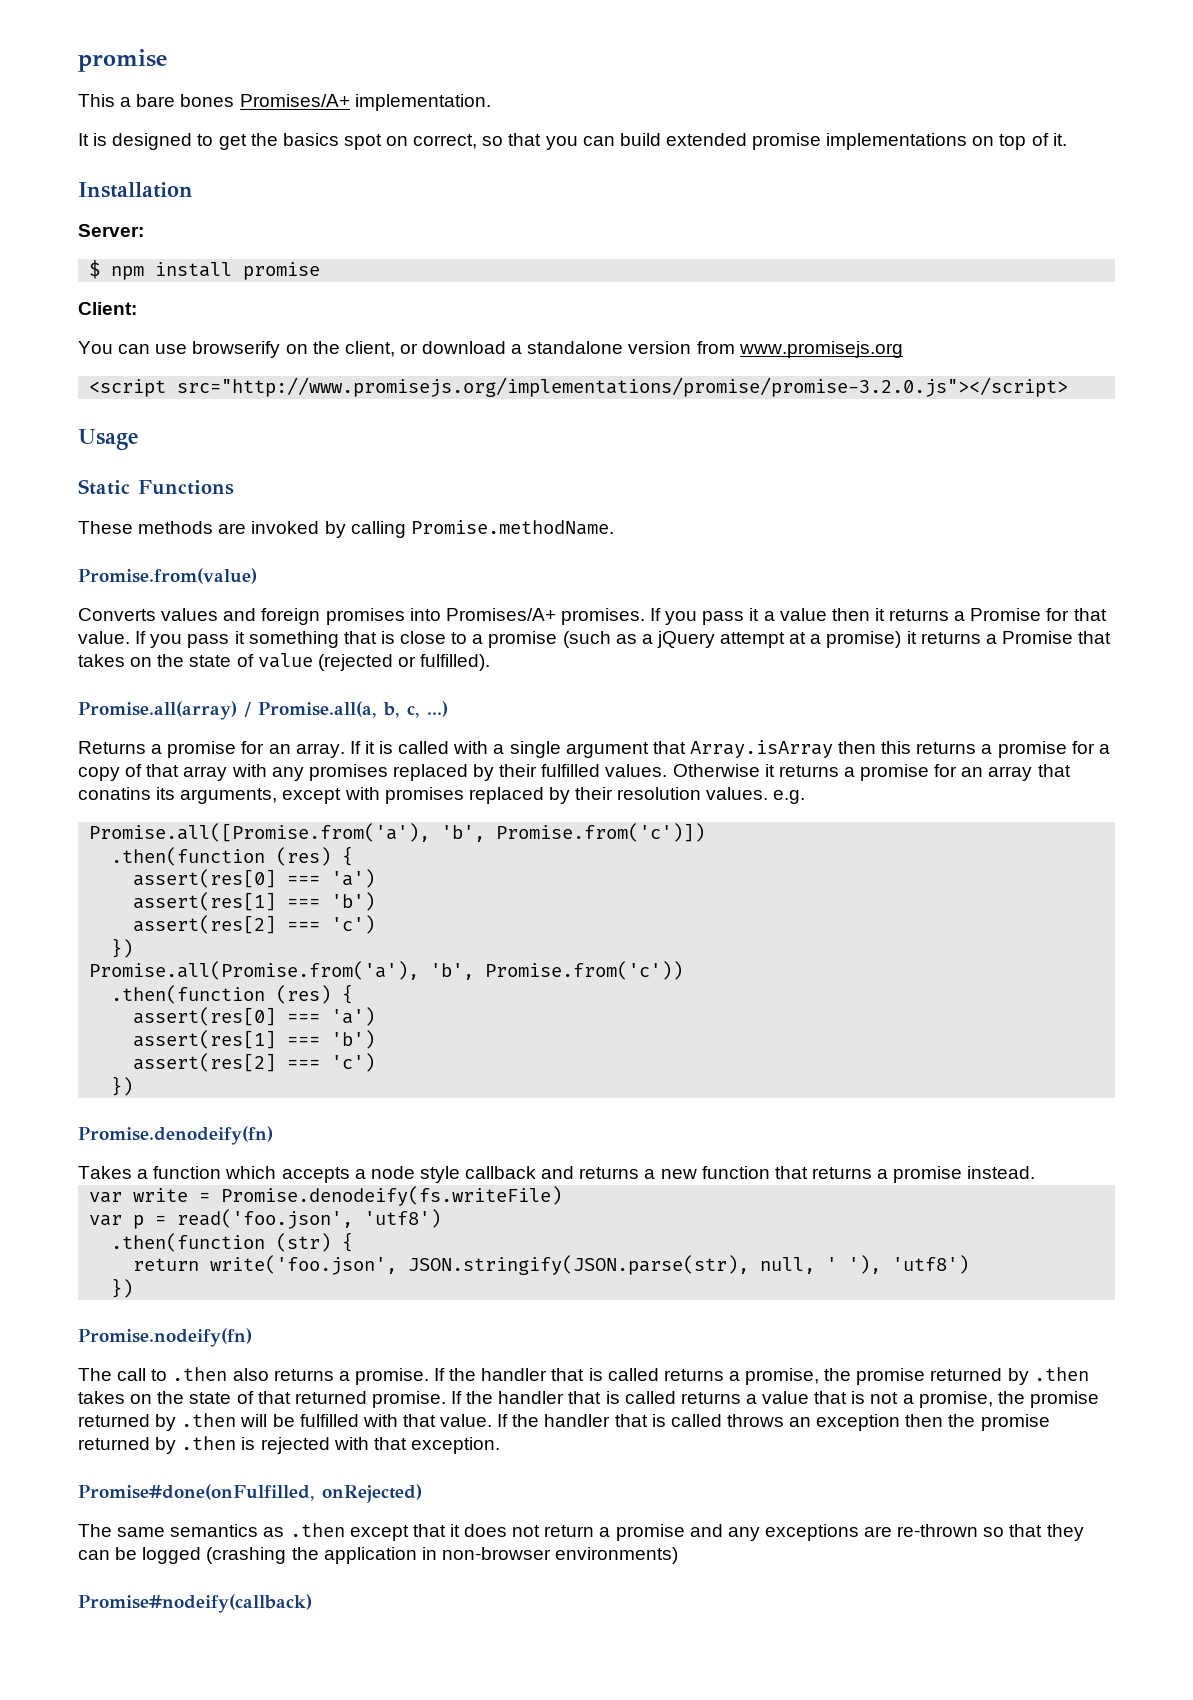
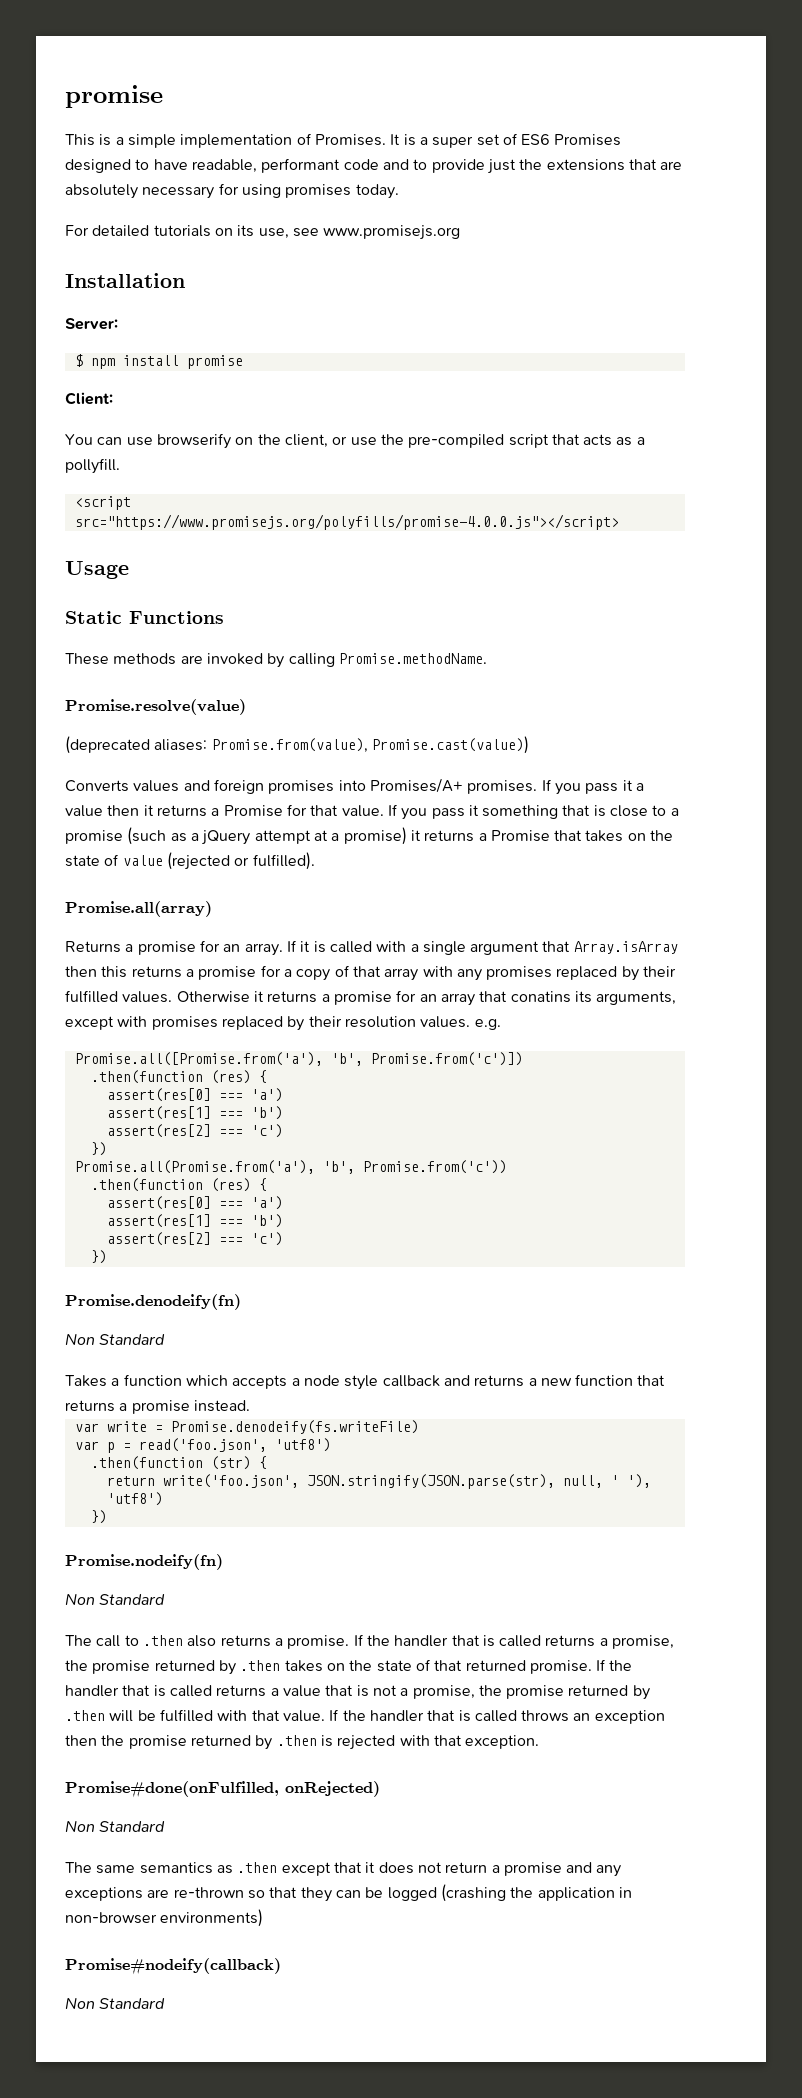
- This a bare bones Promises/A+ implementation.
- It is designed to get the basics spot on correct, so that you can build extended promise implementations on top of it.
+ This is a simple implementation of Promises. It is a super set of ES6 Promises designed to have readable, performant code and to provide just the extensions that are absolutely necessary for using promises today.
+ For detailed tutorials on its use, see www.promisejs.org
- You can use browserify on the client, or download a standalone version from www.promisejs.org
+ You can use browserify on the client, or use the pre-compiled script that acts as a pollyfill.
- <script src="http://www.promisejs.org/implementations/promise/promise-3.2.0.js"></script>
+ <script src="https://www.promisejs.org/polyfills/promise-4.0.0.js"></script>
- Promise.from(value)
+ Promise.resolve(value)
+ (deprecated aliases: Promise.from(value), Promise.cast(value))
- Promise.all(array) / Promise.all(a, b, c, ...)
+ Promise.all(array)
  Promise.denodeify(fn)
+ Non Standard
  Promise.nodeify(fn)
+ Non Standard
  Promise#done(onFulfilled, onRejected)
+ Non Standard
  Promise#nodeify(callback)
+ Non Standard

